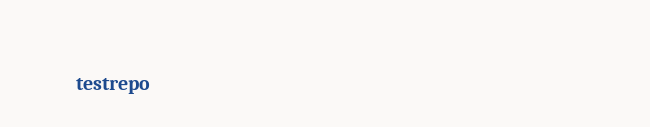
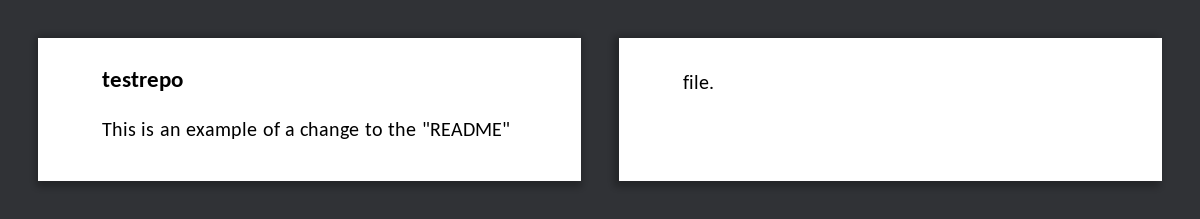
+ This is an example of a change to the "README" file.

